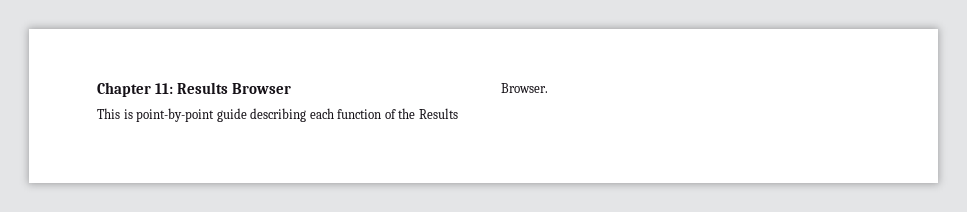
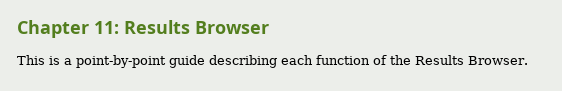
- This is point-by-point guide describing each function of the Results Browser.
+ This is a point-by-point guide describing each function of the Results Browser.

